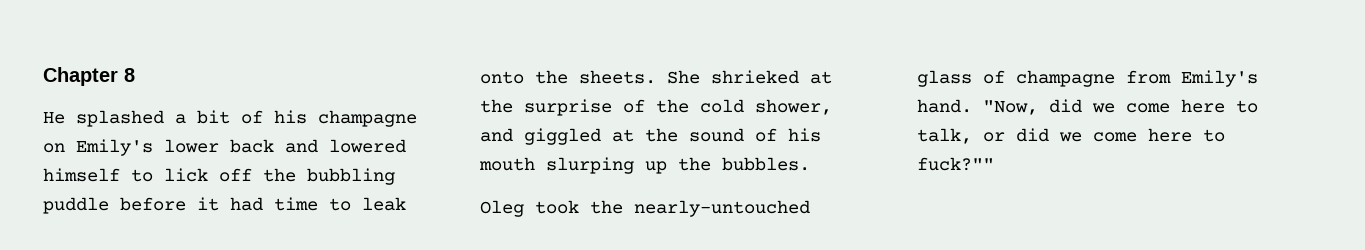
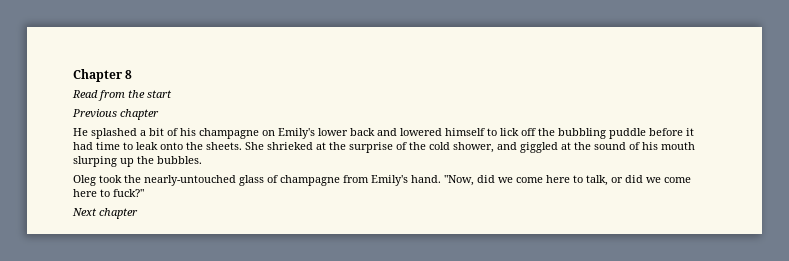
+ Read from the start
+ Previous chapter
- "Now, did we come here to talk, or did we come here to fuck?""
+ "Now, did we come here to talk, or did we come here to fuck?"
+ Next chapter

